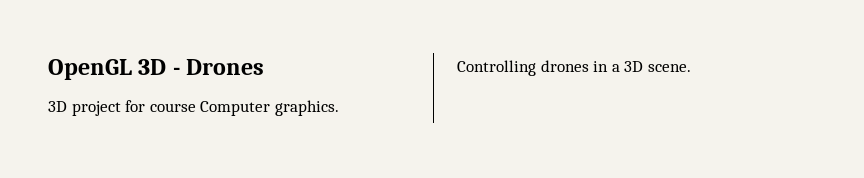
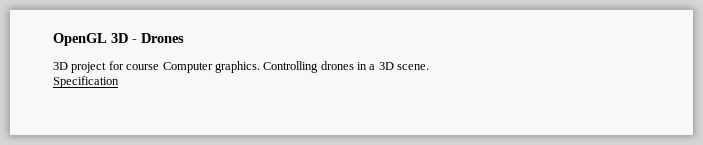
+ Specification

